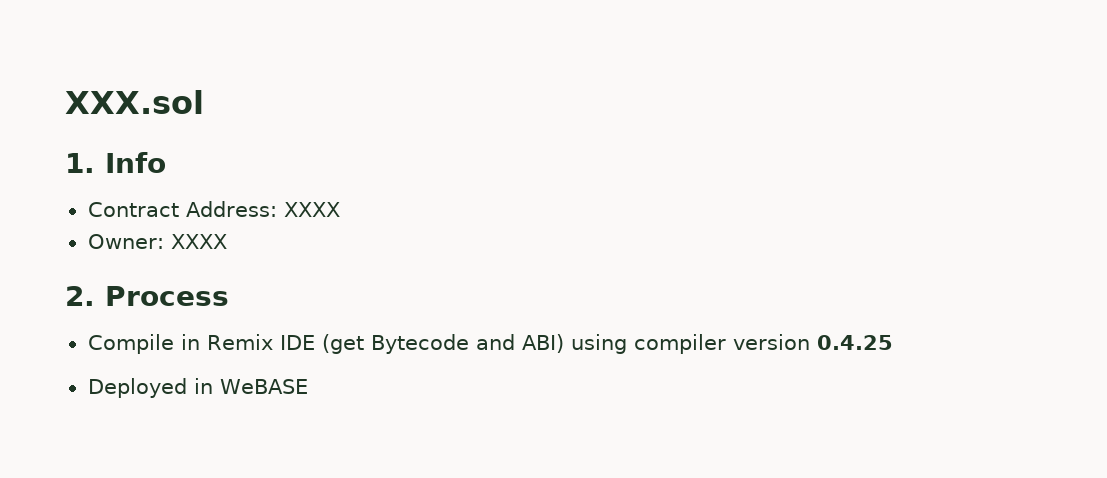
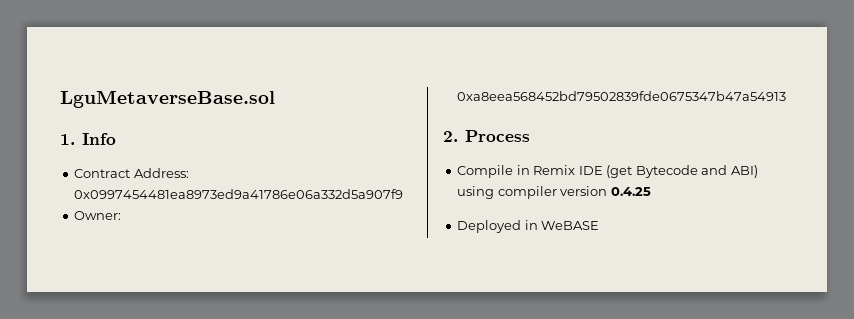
- XXX.sol
+ LguMetaverseBase.sol
- Contract Address: XXXX
+ Contract Address: 0x0997454481ea8973ed9a41786e06a332d5a907f9
- Owner: XXXX
+ Owner: 0xa8eea568452bd79502839fde0675347b47a54913

